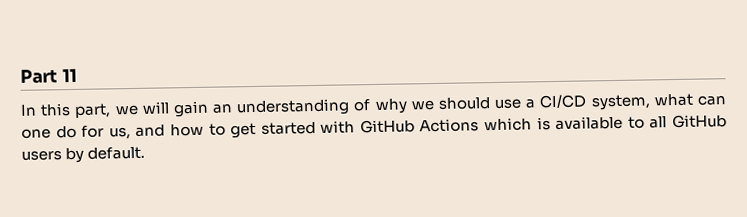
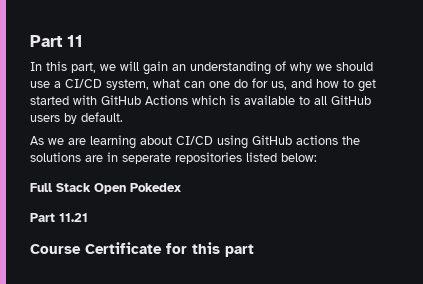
+ As we are learning about CI/CD using GitHub actions the solutions are in seperate repositories listed below:
+ Full Stack Open Pokedex
+ Part 11.21
+ Course Certificate for this part

